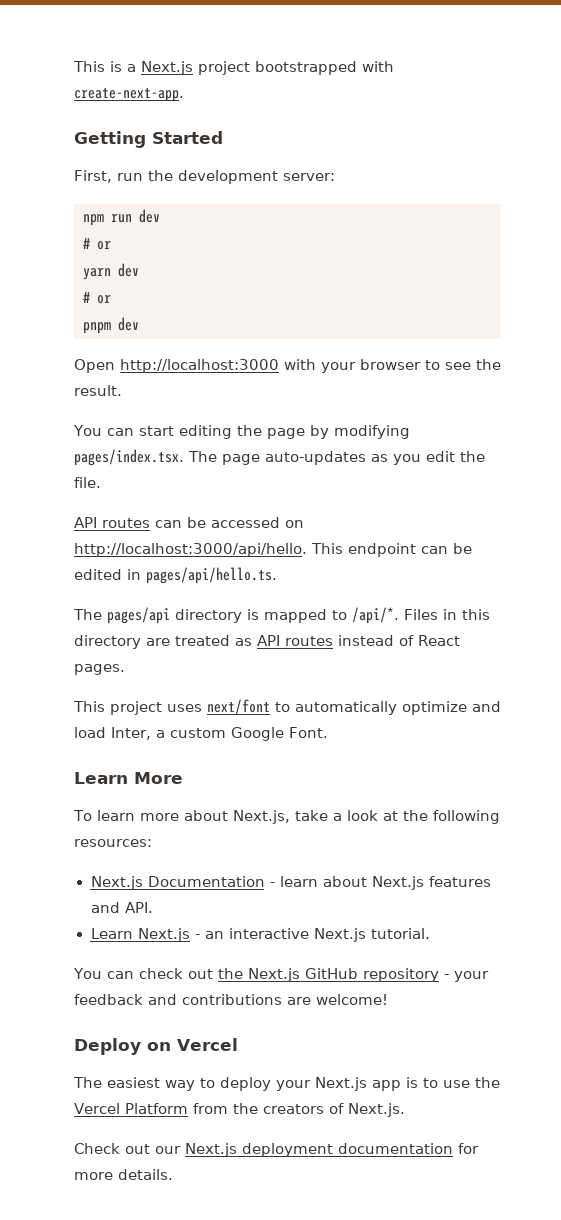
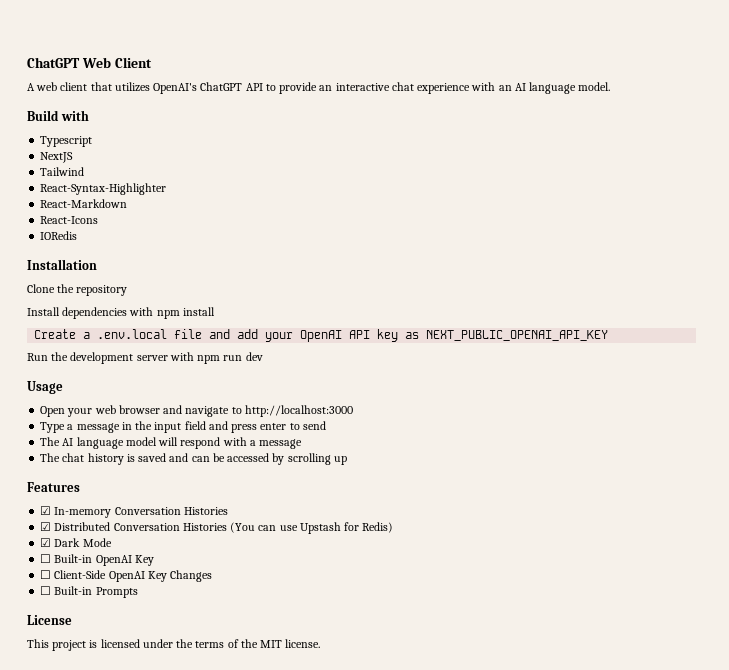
- This is a Next.js project bootstrapped with create-next-app.
- Getting Started
- First, run the development server:
- npm run dev
- # or
- yarn dev
- # or
- pnpm dev
- Open http://localhost:3000 with your browser to see the result.
- You can start editing the page by modifying pages/index.tsx. The page auto-updates as you edit the file.
- API routes can be accessed on http://localhost:3000/api/hello. This endpoint can be edited in pages/api/hello.ts.
- The pages/api directory is mapped to /api/*. Files in this directory are treated as API routes instead of React pages.
- This project uses next/font to automatically optimize and load Inter, a custom Google Font.
- Learn More
- To learn more about Next.js, take a look at the following resources:
- Next.js Documentation - learn about Next.js features and API.
- Learn Next.js - an interactive Next.js tutorial.
- You can check out the Next.js GitHub repository - your feedback and contributions are welcome!
- Deploy on Vercel
- The easiest way to deploy your Next.js app is to use the Vercel Platform from the creators of Next.js.
- Check out our Next.js deployment documentation for more details.
+ ChatGPT Web Client
+ A web client that utilizes OpenAI's ChatGPT API to provide an interactive chat experience with an AI language model.
+ Build with
+ Typescript
+ NextJS
+ Tailwind
+ React-Syntax-Highlighter
+ React-Markdown
+ React-Icons
+ IORedis
+ Installation
+ Clone the repository
+ Install dependencies with npm install
+ Create a .env.local file and add your OpenAI API key as NEXT_PUBLIC_OPENAI_API_KEY
+ Run the development server with npm run dev
+ Usage
+ Open your web browser and navigate to http://localhost:3000
+ Type a message in the input field and press enter to send
+ The AI language model will respond with a message
+ The chat history is saved and can be accessed by scrolling up
+ Features
+ ☑ In-memory Conversation Histories
+ ☑ Distributed Conversation Histories (You can use Upstash for Redis)
+ ☑ Dark Mode
+ ☐ Built-in OpenAI Key
+ ☐ Client-Side OpenAI Key Changes
+ ☐ Built-in Prompts
+ License
+ This project is licensed under the terms of the MIT license.

